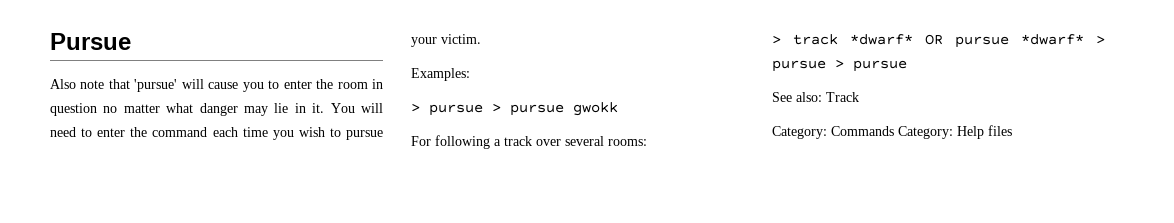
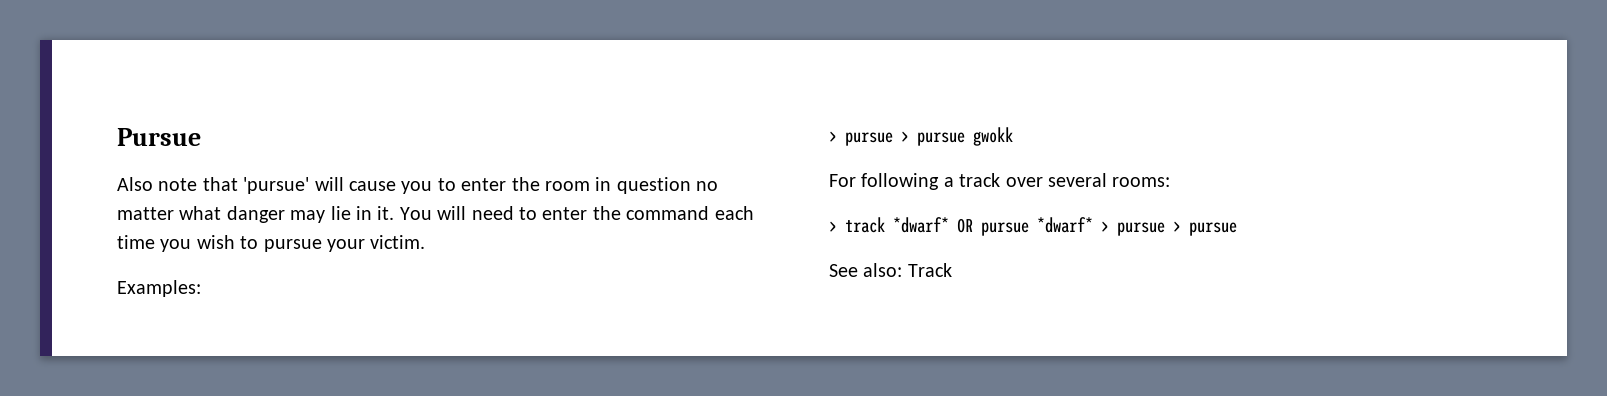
- Category: Commands Category: Help files

